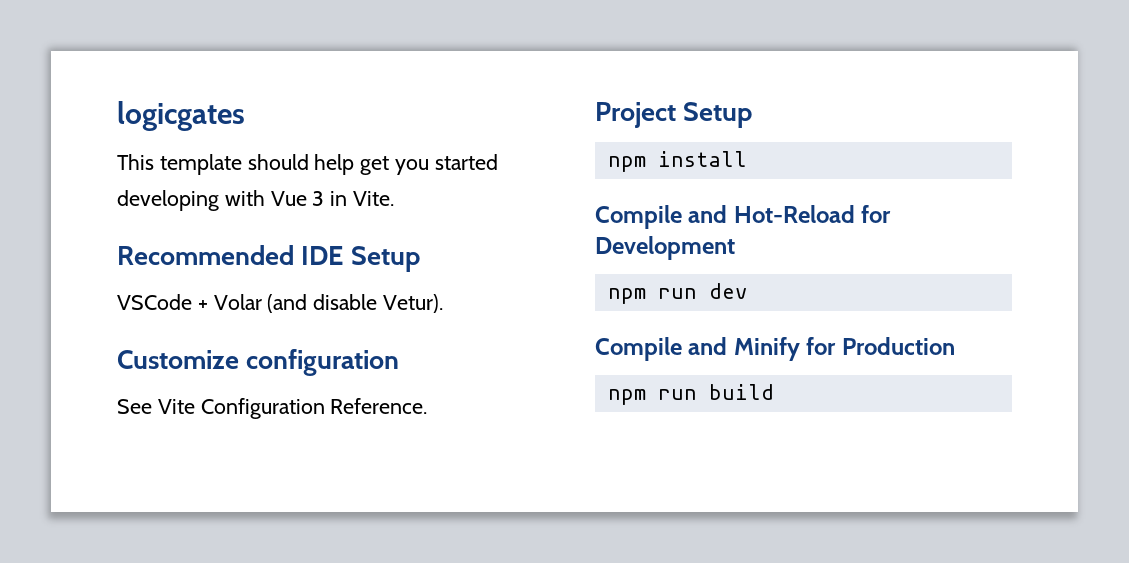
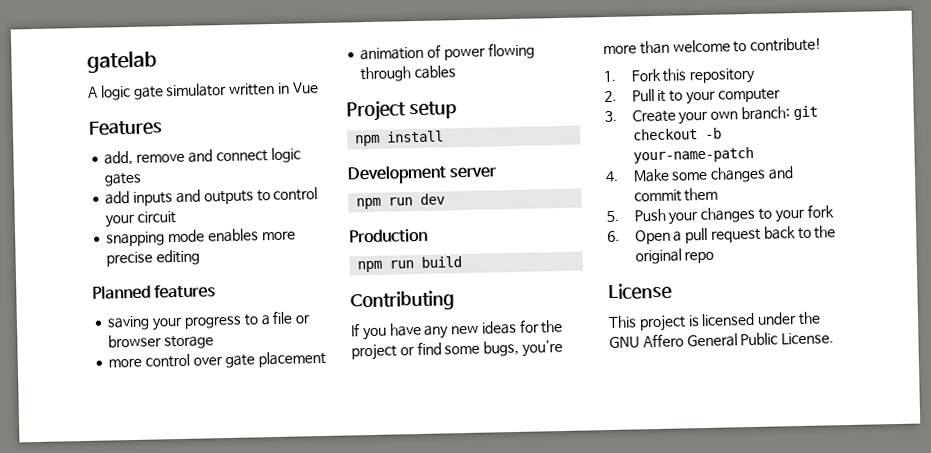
- logicgates
- This template should help get you started developing with Vue 3 in Vite.
- Recommended IDE Setup
- VSCode + Volar (and disable Vetur).
- Customize configuration
- See Vite Configuration Reference.
+ gatelab
+ A logic gate simulator written in Vue
+ Features
+ add, remove and connect logic gates
+ add inputs and outputs to control your circuit
+ snapping mode enables more precise editing
+ Planned features
+ saving your progress to a file or browser storage
+ more control over gate placement
+ animation of power flowing through cables
- Project Setup
+ Project setup
- Compile and Hot-Reload for Development
+ Development server
- Compile and Minify for Production
+ Production
+ Contributing
+ If you have any new ideas for the project or find some bugs, you're more than welcome to contribute!
+ 1. Fork this repository
+ 2. Pull it to your computer
+ 3. Create your own branch: git checkout -b your-name-patch
+ 4. Make some changes and commit them
+ 5. Push your changes to your fork
+ 6. Open a pull request back to the original repo
+ License
+ This project is licensed under the GNU Affero General Public License.

